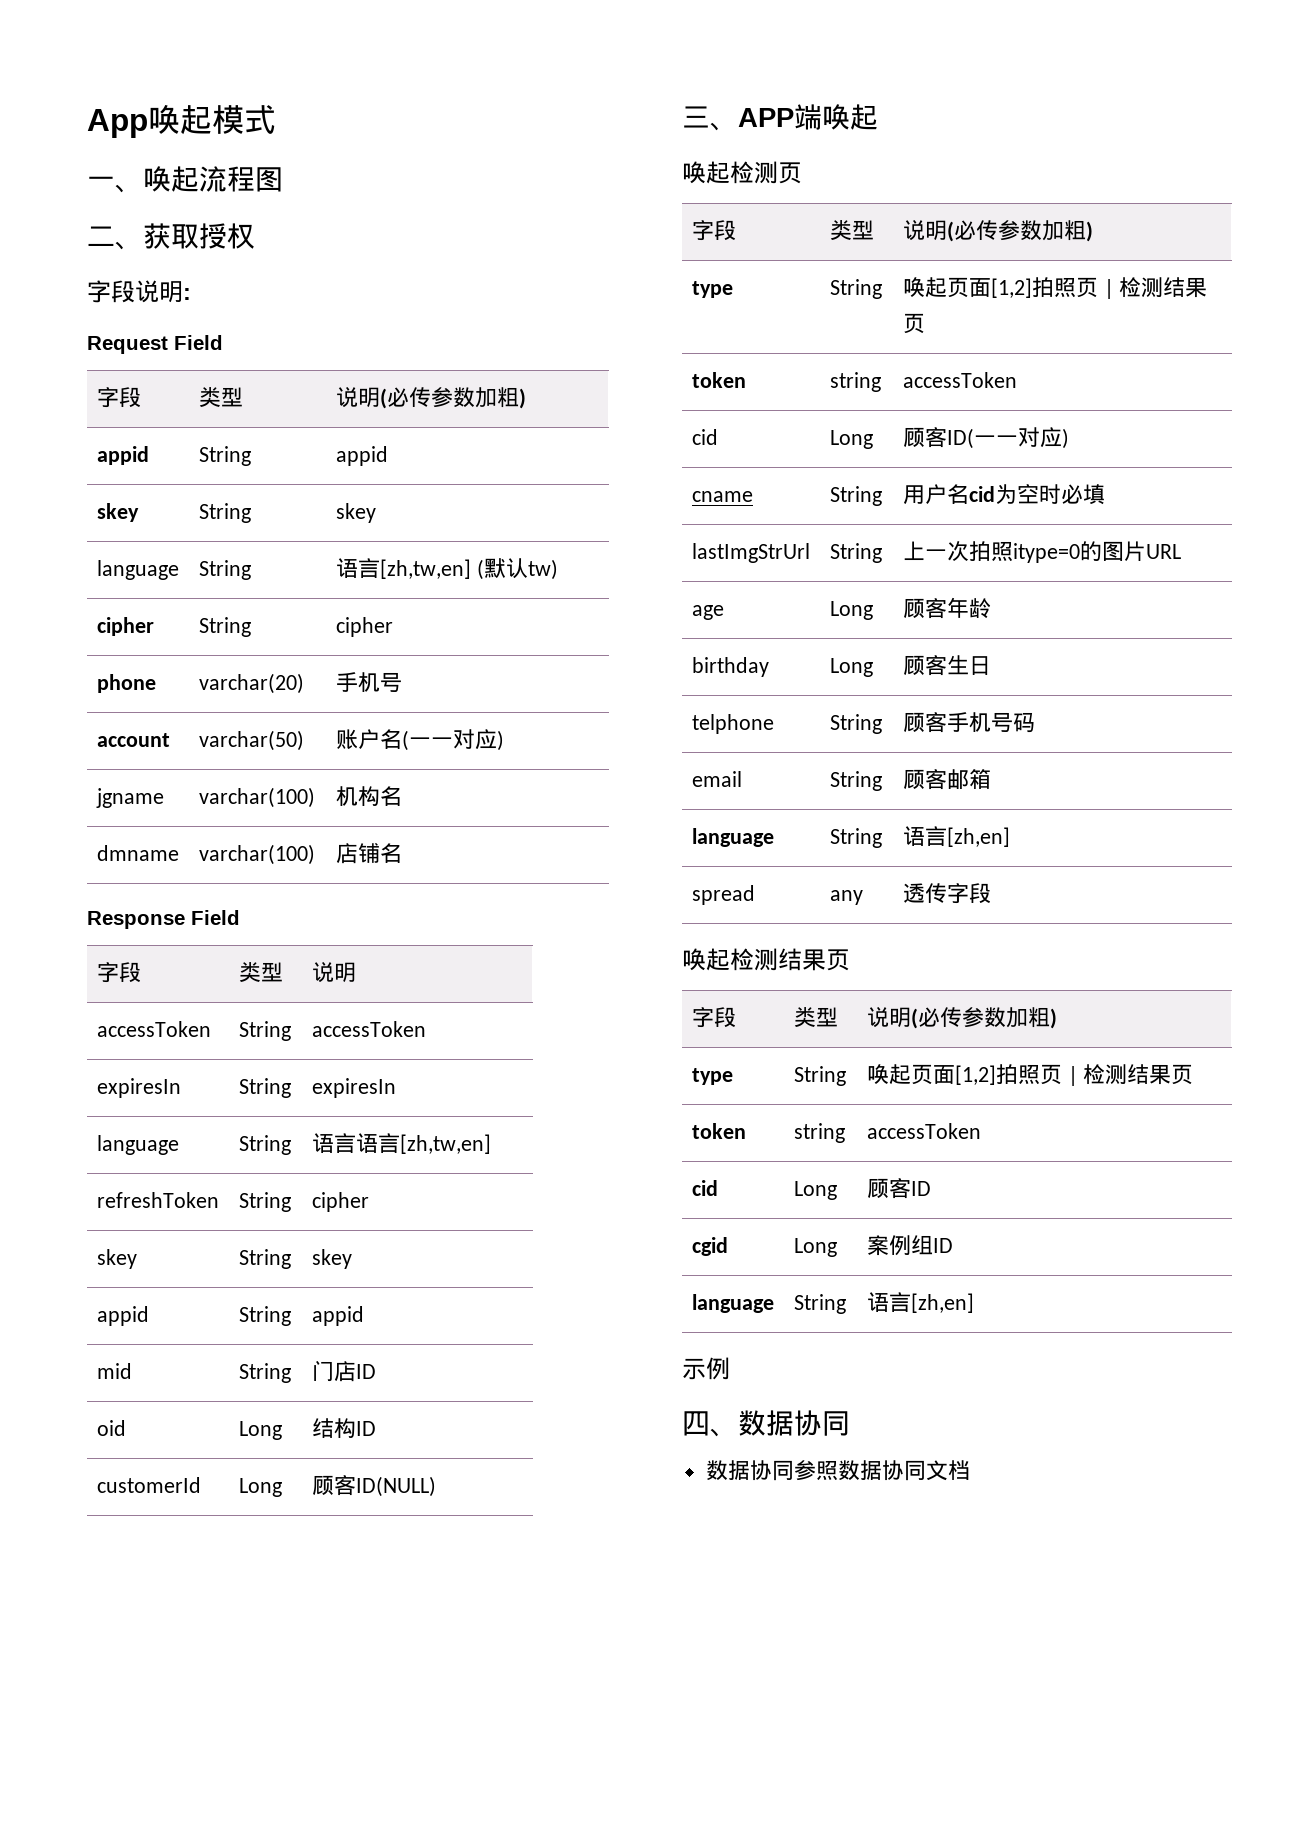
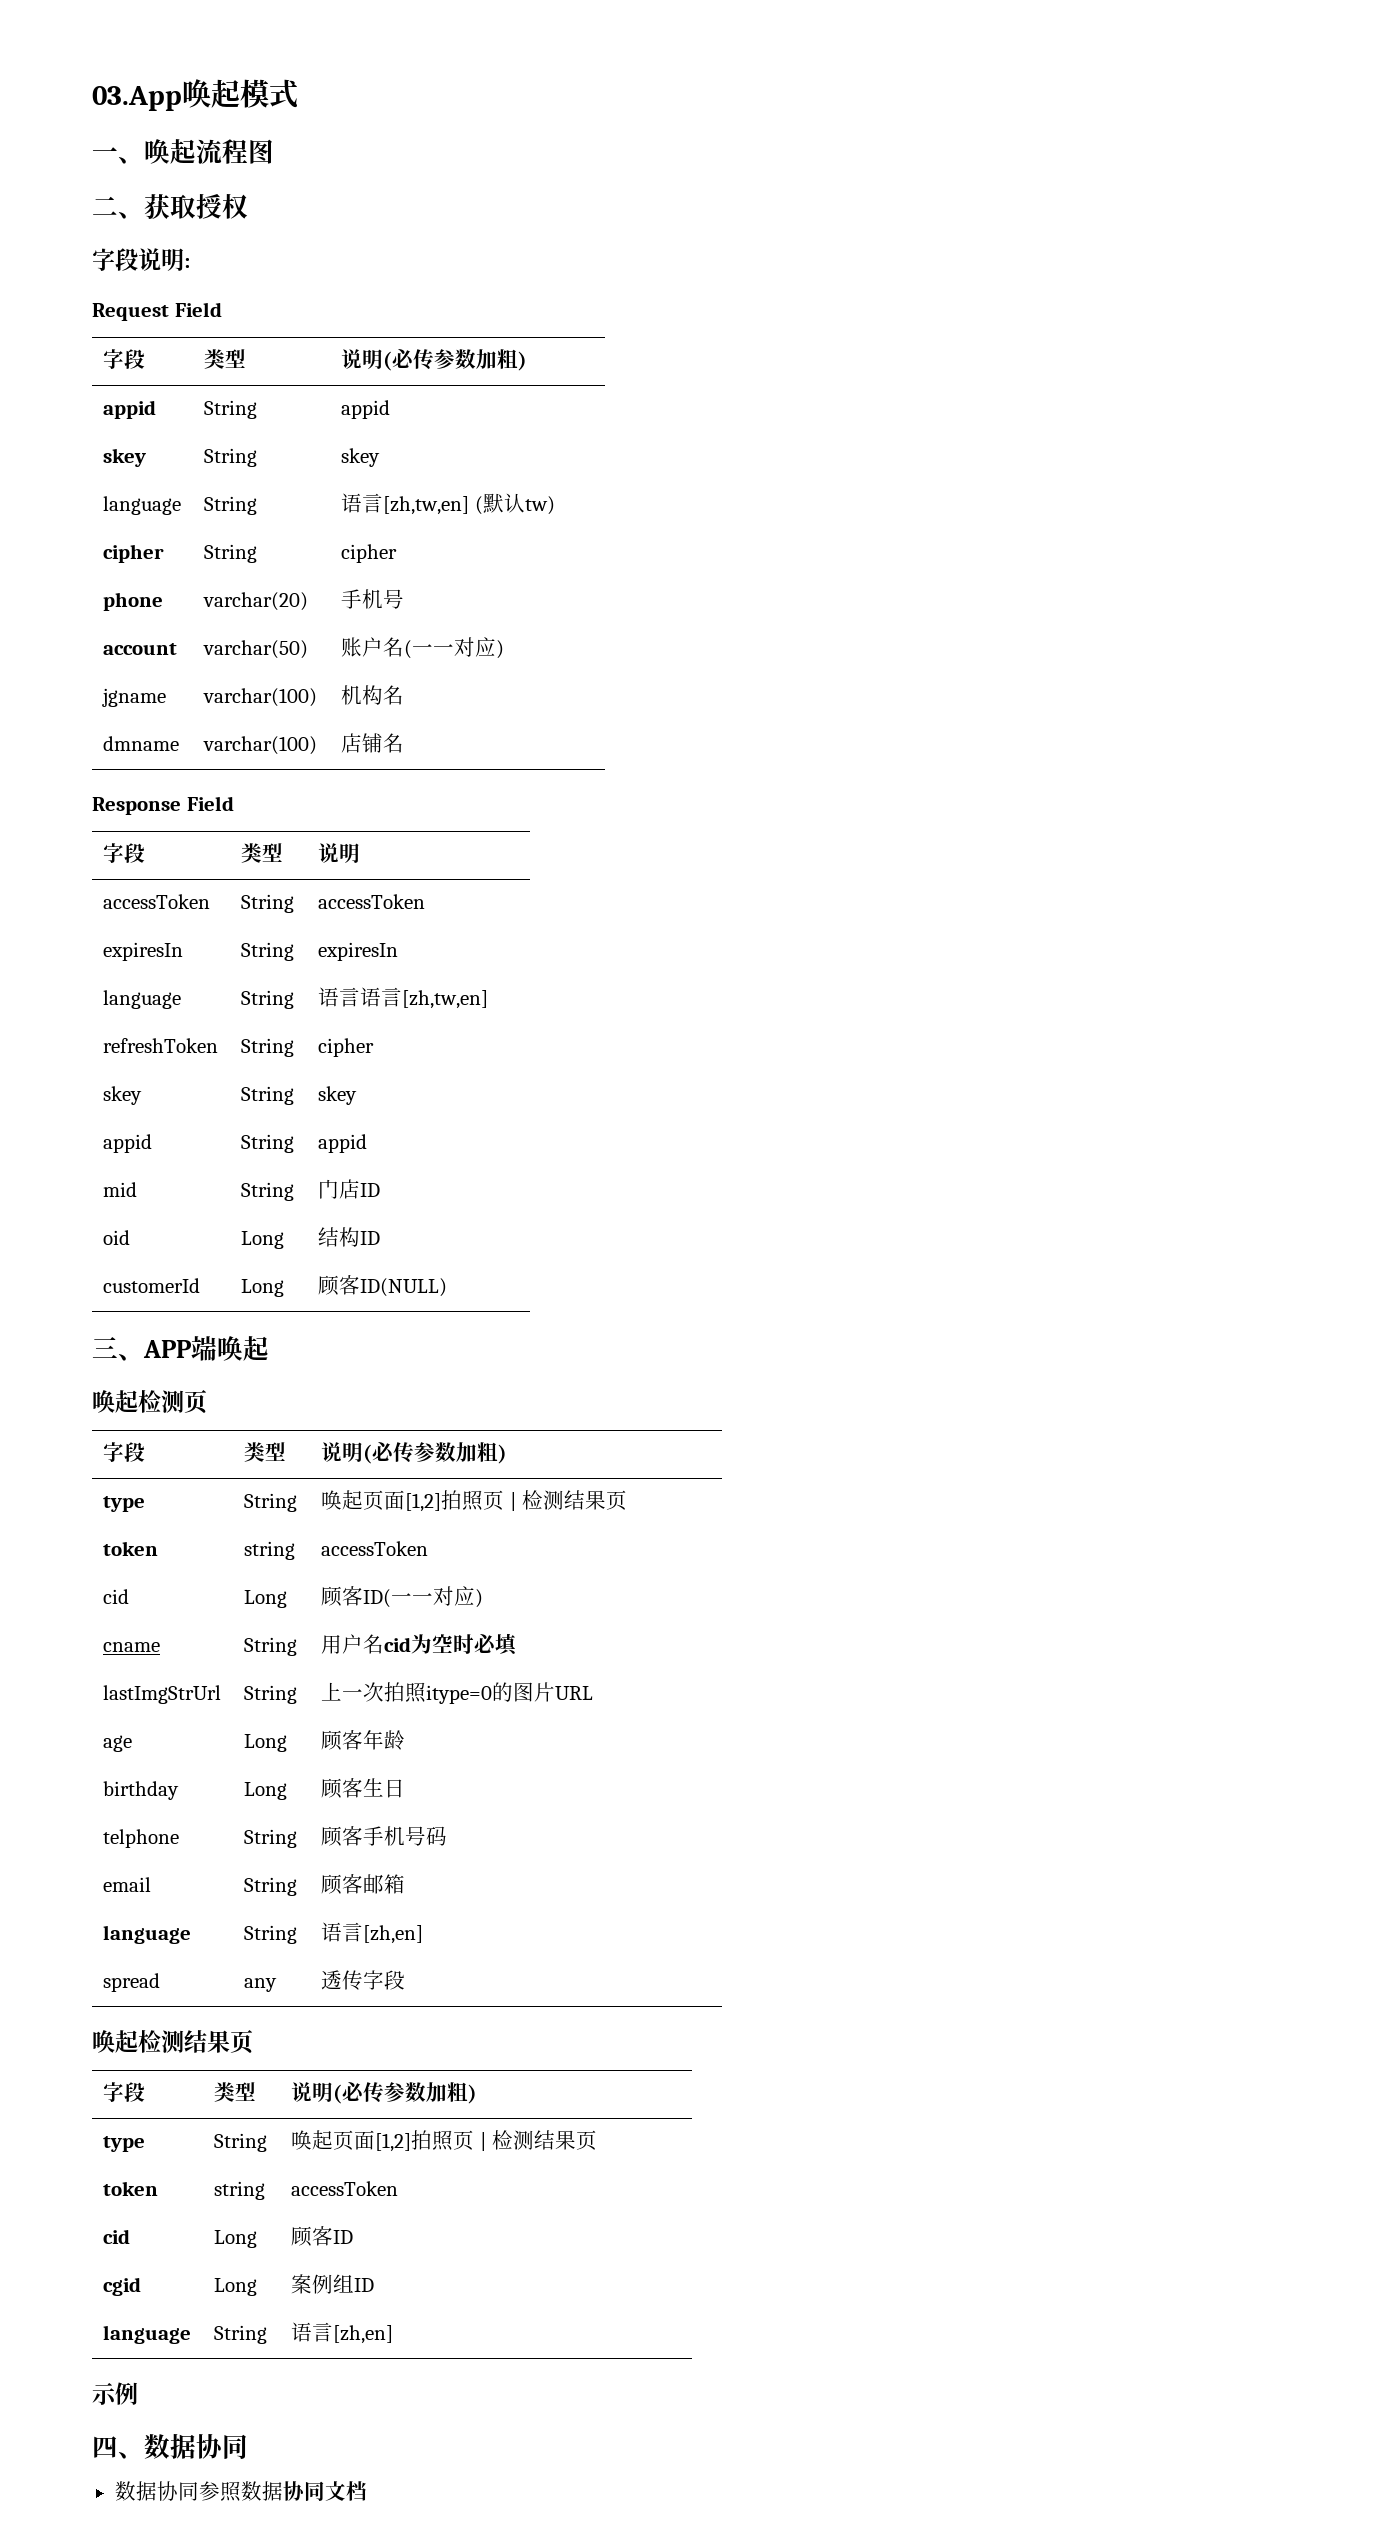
- App唤起模式
+ 03.App唤起模式

